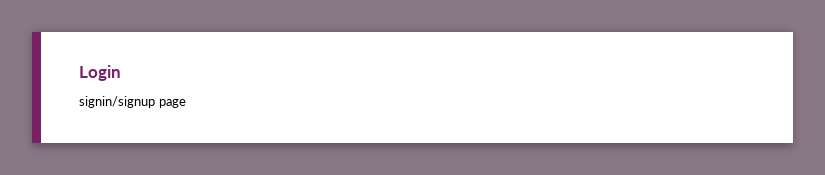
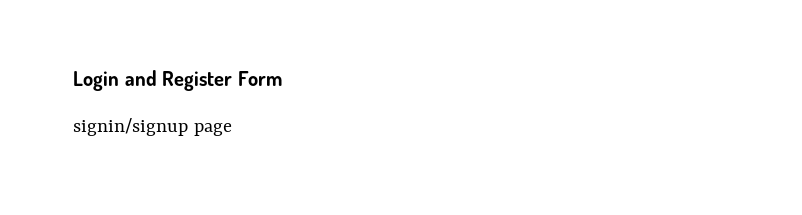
- Login
+ Login and Register Form

